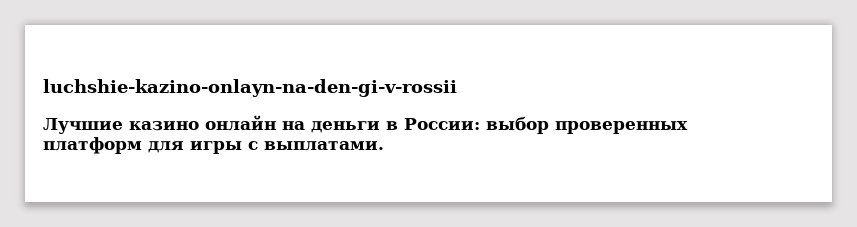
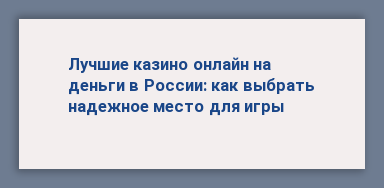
- luchshie-kazino-onlayn-na-den-gi-v-rossii
- Лучшие казино онлайн на деньги в России: выбор проверенных платформ для игры с выплатами.
+ Лучшие казино онлайн на деньги в России: как выбрать надежное место для игры

